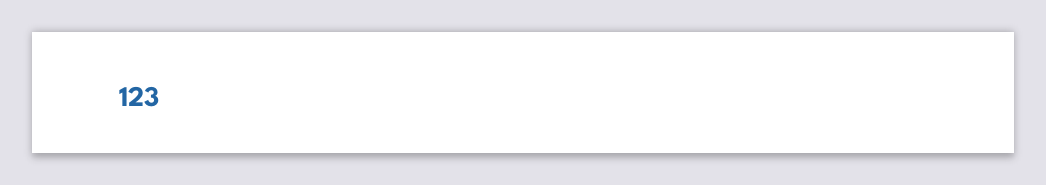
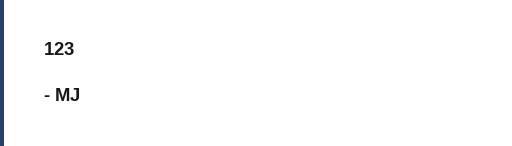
+ - MJ

